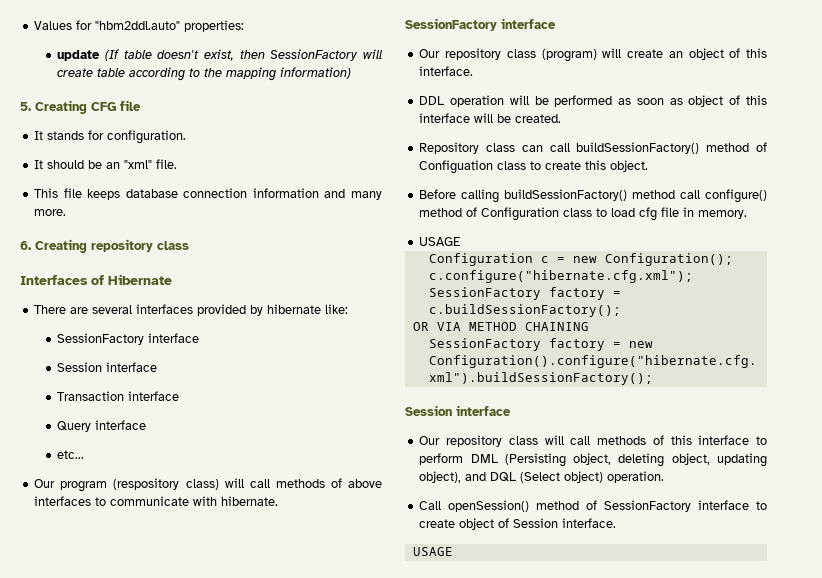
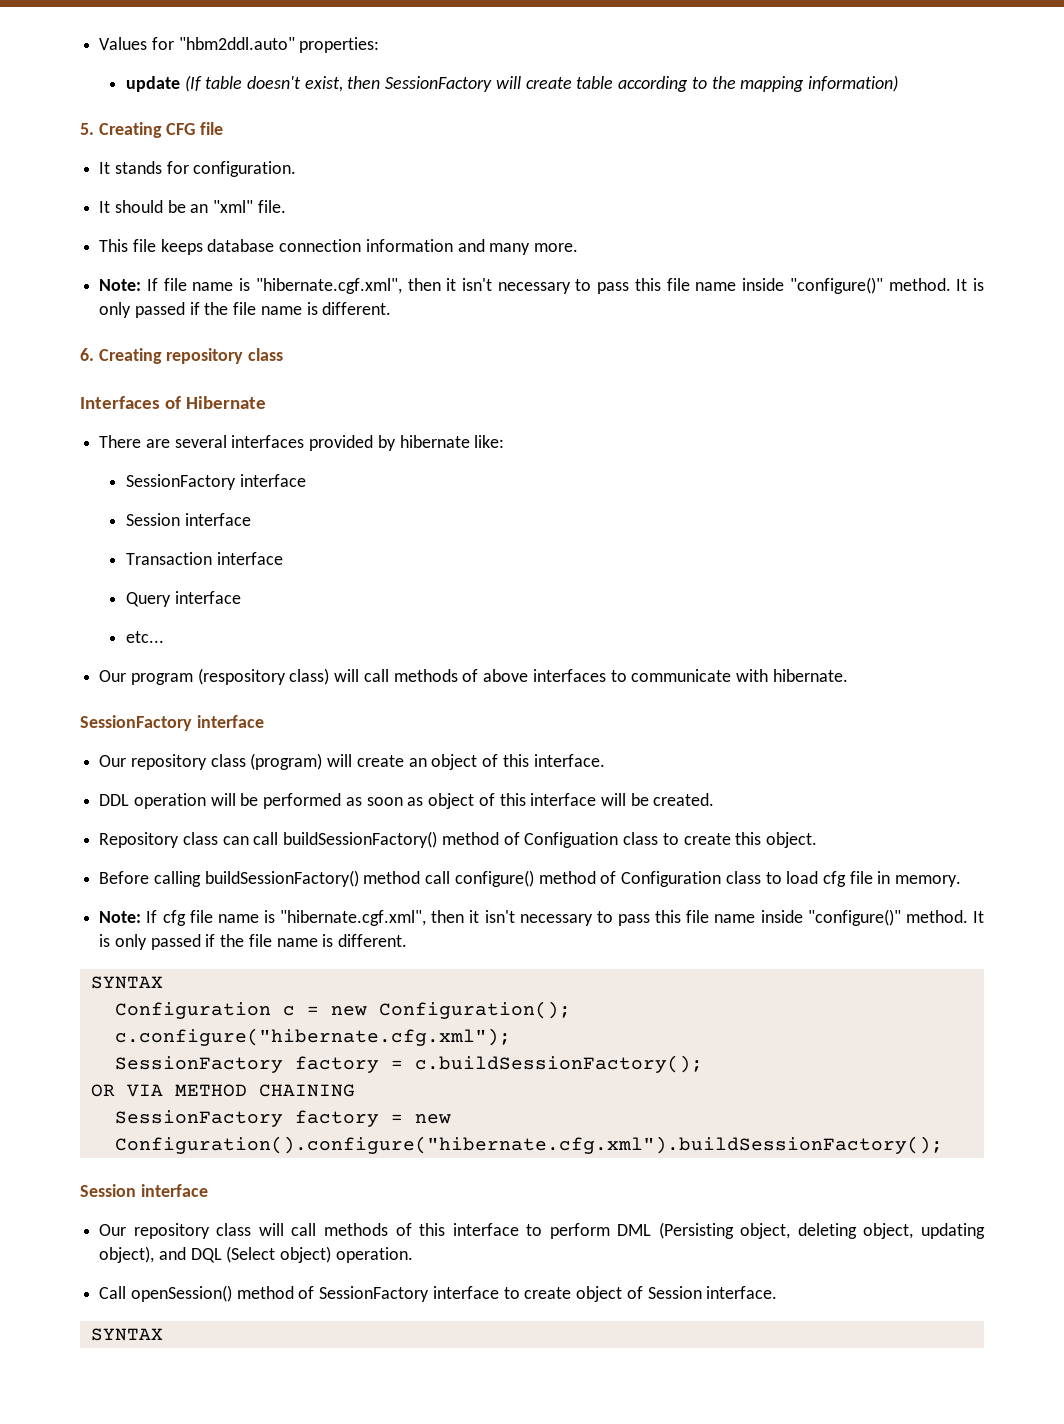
+ Note: If file name is "hibernate.cgf.xml", then it isn't necessary to pass this file name inside "configure()" method. It is only passed if the file name is different.
  Before calling buildSessionFactory() method call configure() method of Configuration class to load cfg file in memory.
- USAGE
+ Note: If cfg file name is "hibernate.cgf.xml", then it isn't necessary to pass this file name inside "configure()" method. It is only passed if the file name is different.
+ SYNTAX
  Call openSession() method of SessionFactory interface to create object of Session interface.
- USAGE
+ SYNTAX

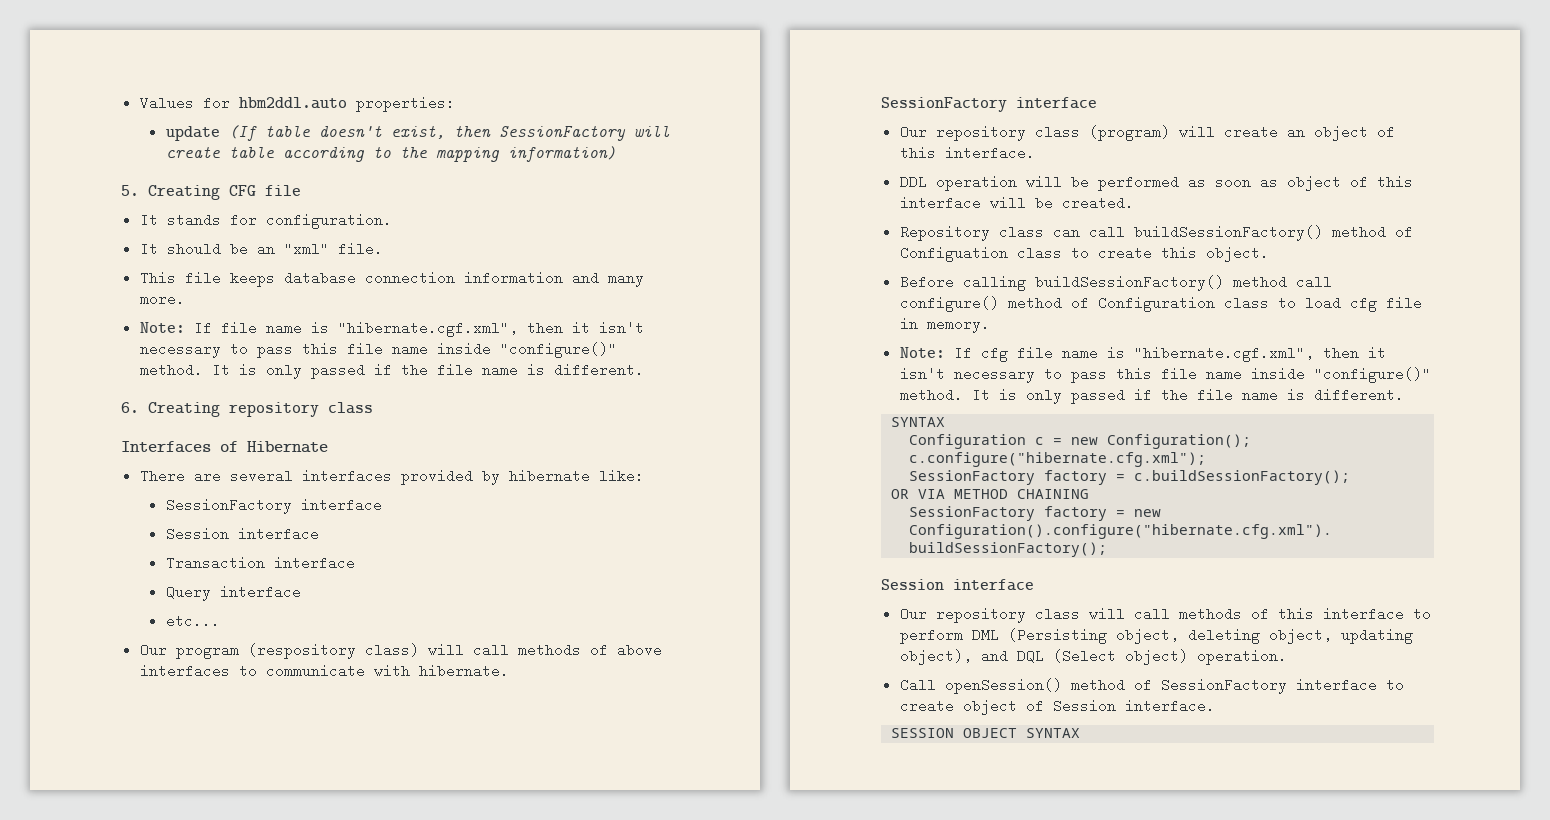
- Values for "hbm2ddl.auto" properties:
+ Values for hbm2ddl.auto properties:
  Call openSession() method of SessionFactory interface to create object of Session interface.
- SYNTAX
+ SESSION OBJECT SYNTAX

